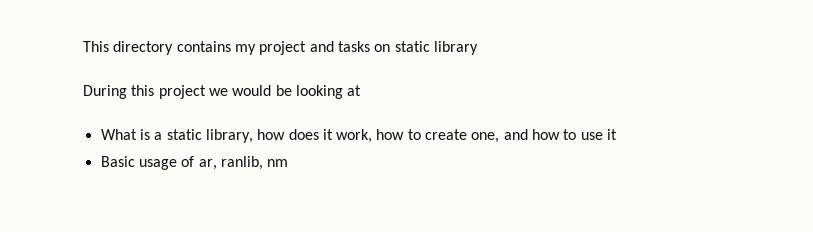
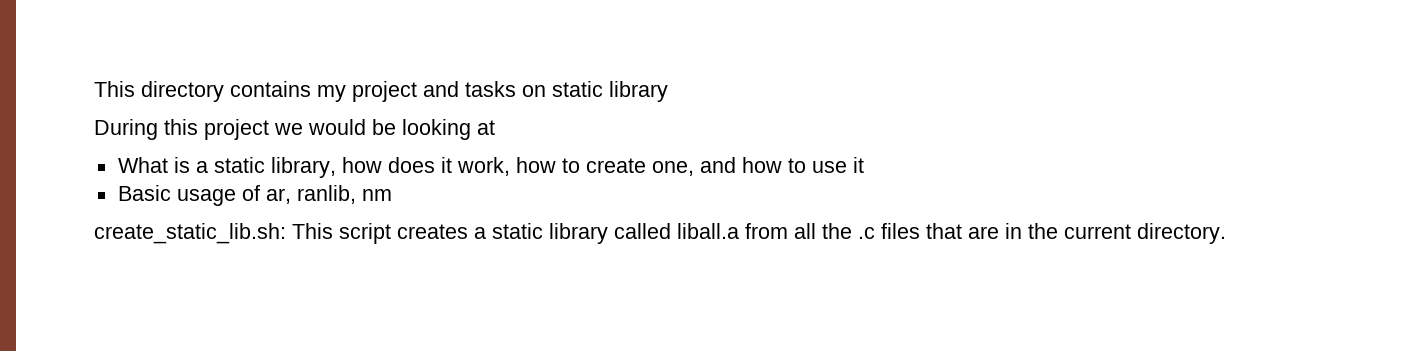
+ create_static_lib.sh: This script creates a static library called liball.a from all the .c files that are in the current directory.

